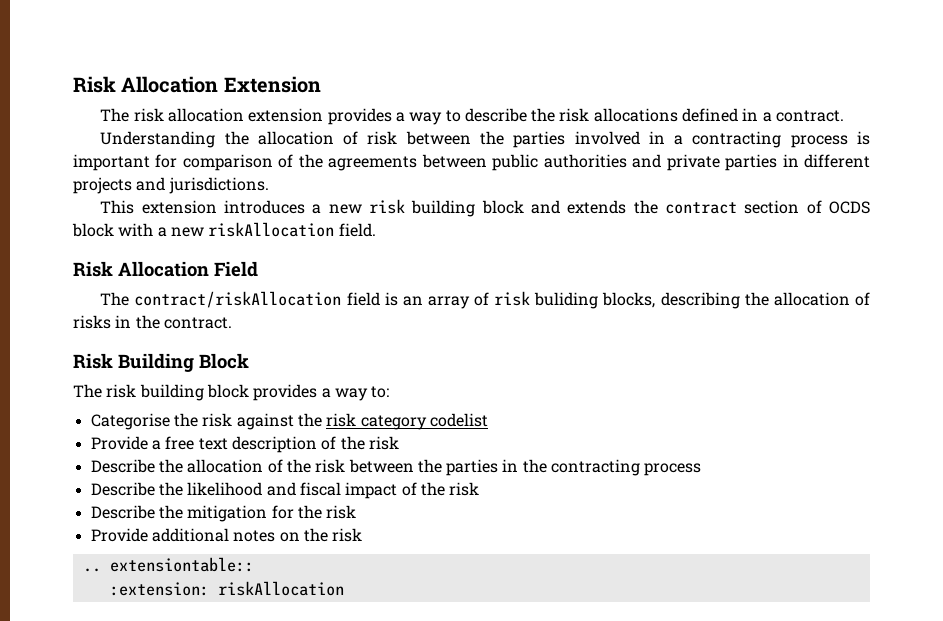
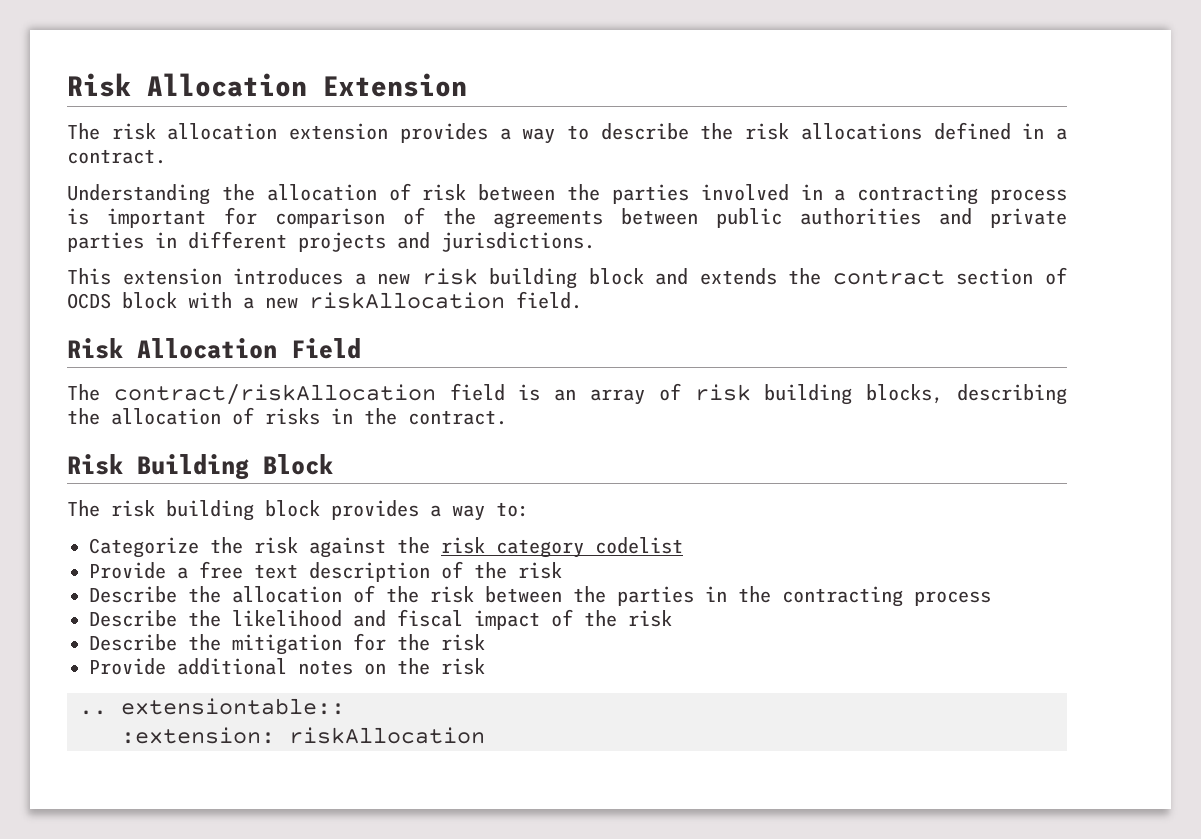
- The contract/riskAllocation field is an array of risk buliding blocks, describing the allocation of risks in the contract.
+ The contract/riskAllocation field is an array of risk building blocks, describing the allocation of risks in the contract.
- Categorise the risk against the risk category codelist
+ Categorize the risk against the risk category codelist

